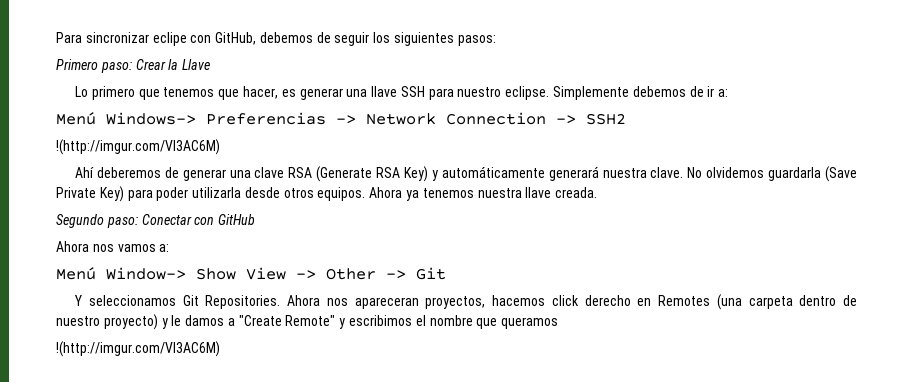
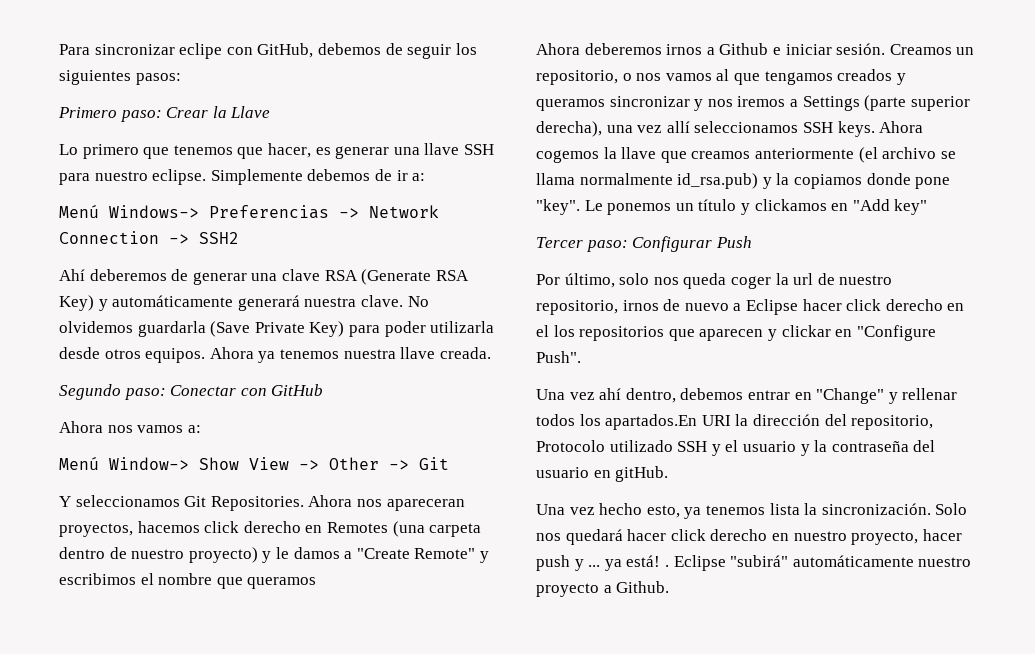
  Menú Windows-> Preferencias -> Network Connection -> SSH2
- !(http://imgur.com/VI3AC6M)
  Ahora nos apareceran proyectos, hacemos click derecho en Remotes (una carpeta dentro de nuestro proyecto) y le damos a "Create Remote" y escribimos el nombre que queramos
- !(http://imgur.com/VI3AC6M)
+ Ahora deberemos irnos a Github e iniciar sesión. Creamos un repositorio, o nos vamos al que tengamos creados y queramos sincronizar y nos iremos a Settings (parte superior derecha), una vez allí seleccionamos SSH keys. Ahora cogemos la llave que creamos anteriormente (el archivo se llama normalmente id_rsa.pub) y la copiamos donde pone "key". Le ponemos un título y clickamos en "Add key"
+ Tercer paso: Configurar Push
+ Por último, solo nos queda coger la url de nuestro repositorio, irnos de nuevo a Eclipse hacer click derecho en el los repositorios que aparecen y clickar en "Configure Push".
+ Una vez ahí dentro, debemos entrar en "Change" y rellenar todos los apartados.En URI la dirección del repositorio, Protocolo utilizado SSH y el usuario y la contraseña del usuario en gitHub.
+ Una vez hecho esto, ya tenemos lista la sincronización. Solo nos quedará hacer click derecho en nuestro proyecto, hacer push y ... ya está! . Eclipse "subirá" automáticamente nuestro proyecto a Github.

